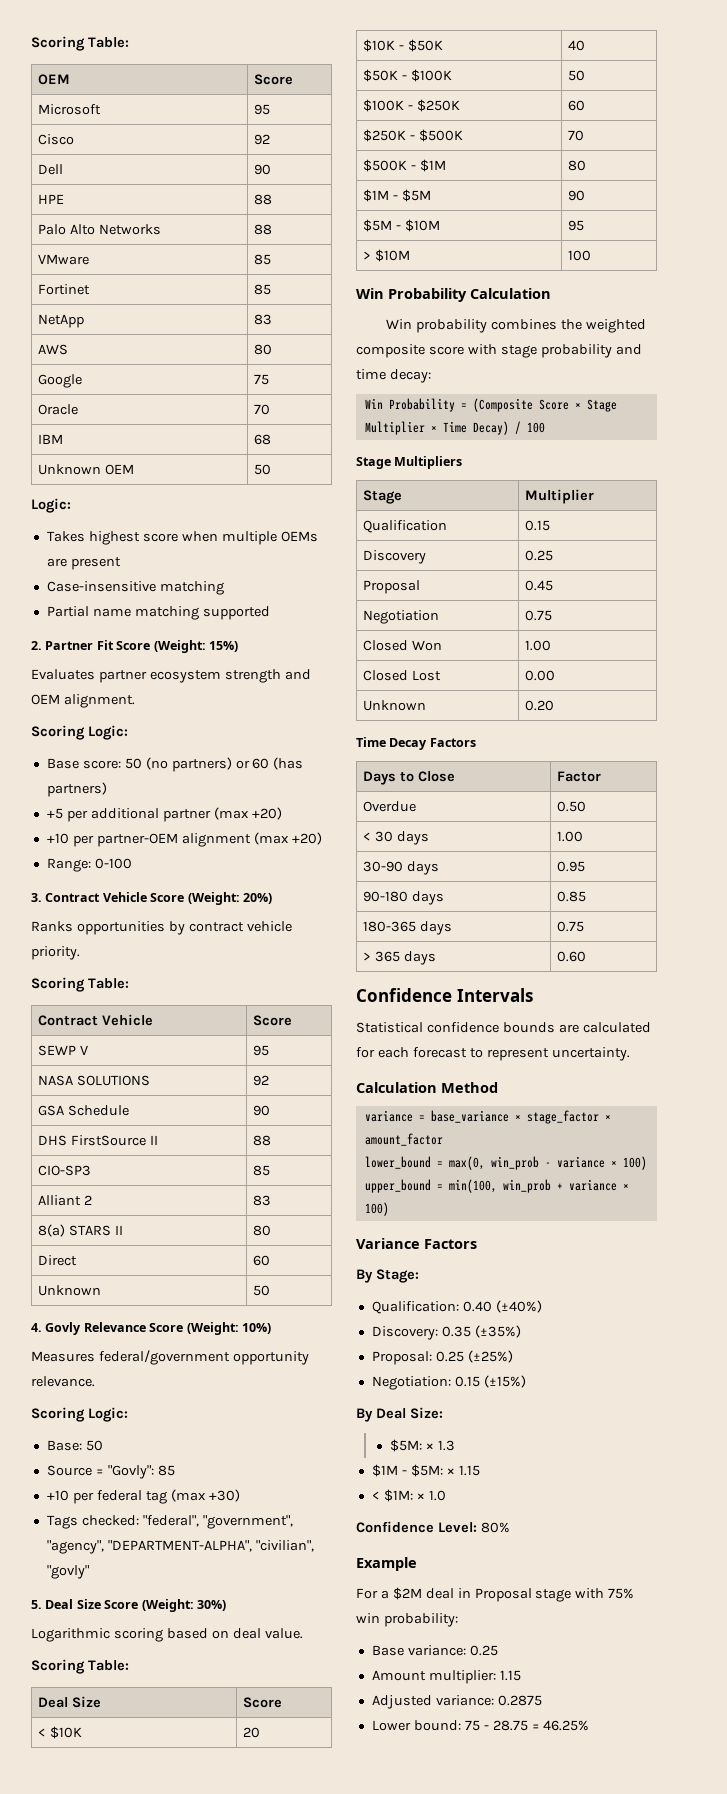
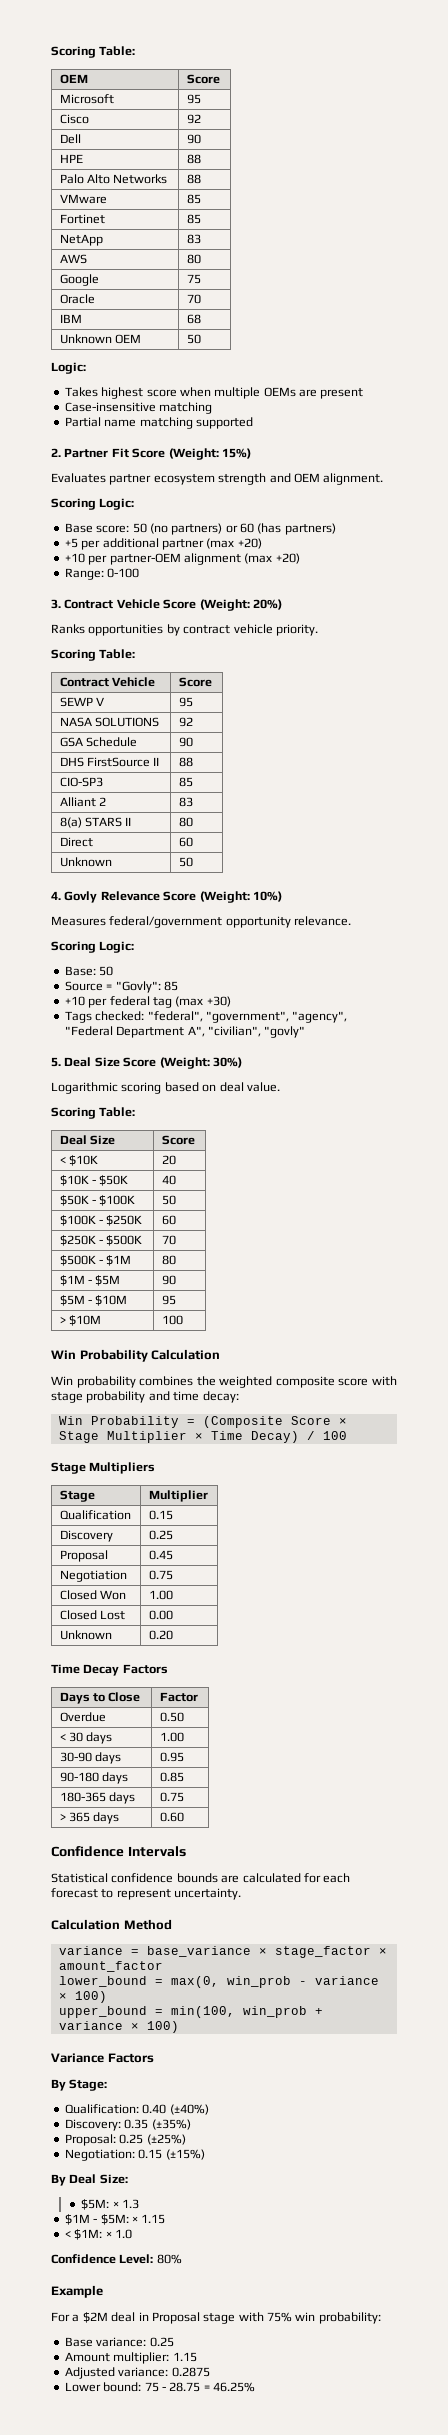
- Tags checked: "federal", "government", "agency", "DEPARTMENT-ALPHA", "civilian", "govly"
+ Tags checked: "federal", "government", "agency", "Federal Department A", "civilian", "govly"

